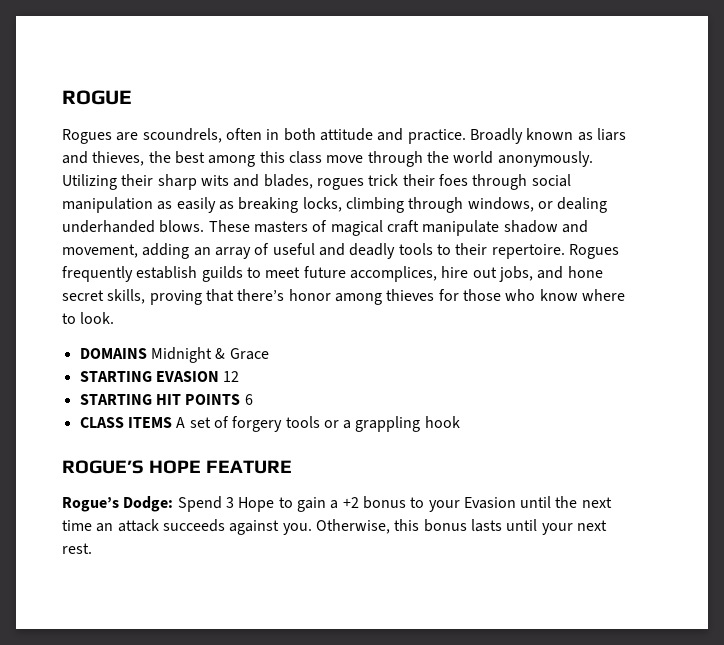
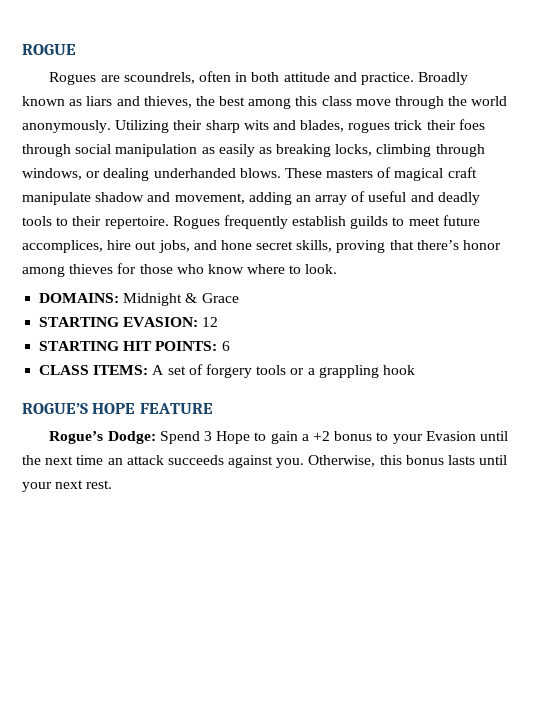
- DOMAINS Midnight & Grace
+ DOMAINS: Midnight & Grace
- STARTING EVASION 12
+ STARTING EVASION: 12
- STARTING HIT POINTS 6
+ STARTING HIT POINTS: 6
- CLASS ITEMS A set of forgery tools or a grappling hook
+ CLASS ITEMS: A set of forgery tools or a grappling hook

